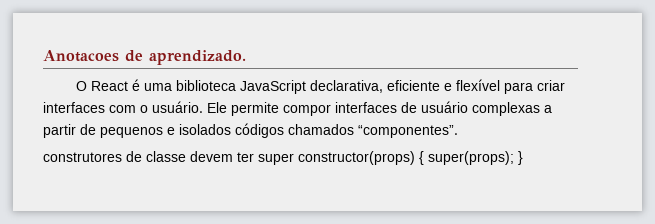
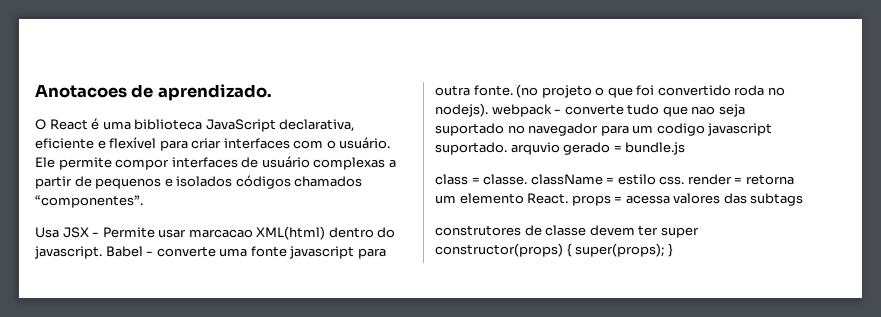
+ Usa JSX - Permite usar marcacao XML(html) dentro do javascript. Babel - converte uma fonte javascript para outra fonte. (no projeto o que foi convertido roda no nodejs). webpack - converte tudo que nao seja suportado no navegador para um codigo javascript suportado. arquvio gerado = bundle.js
+ class = classe. className = estilo css. render = retorna um elemento React. props = acessa valores das subtags

